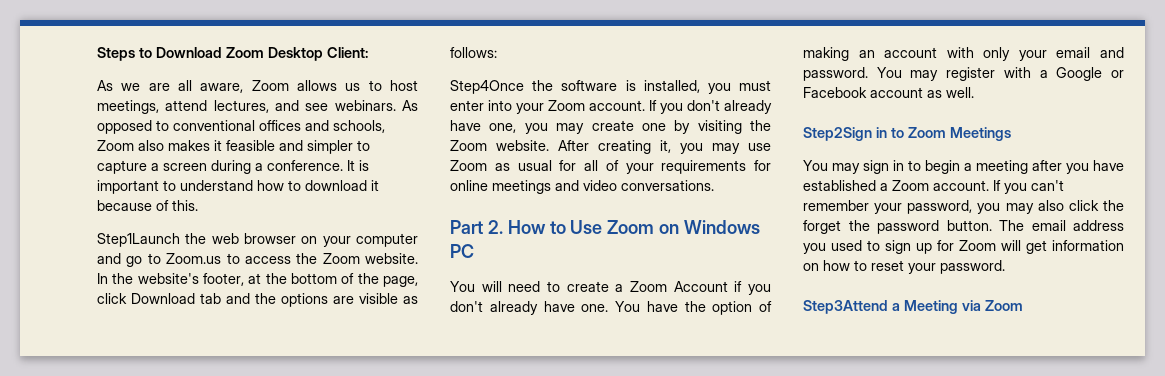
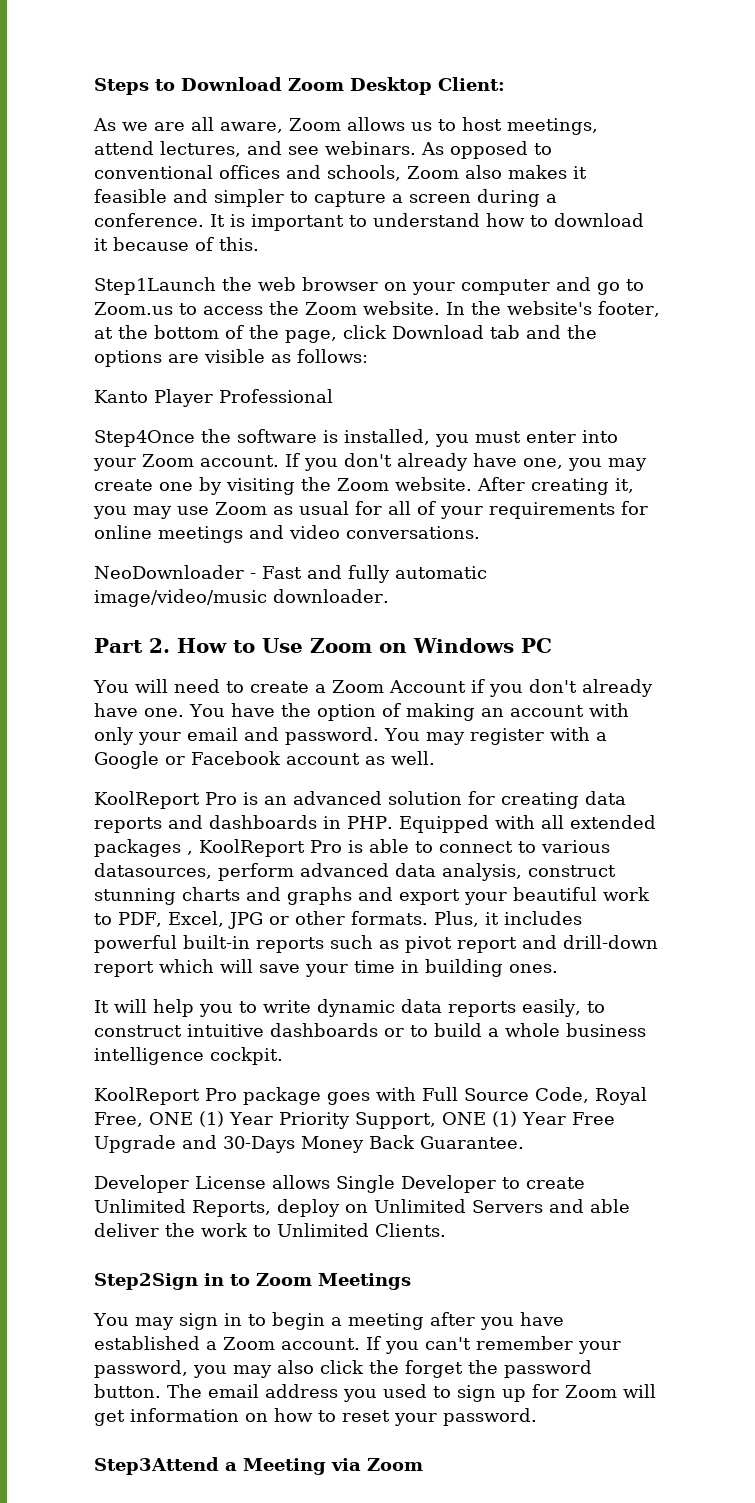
+ Kanto Player Professional
+ NeoDownloader - Fast and fully automatic image/video/music downloader.
+ KoolReport Pro is an advanced solution for creating data reports and dashboards in PHP. Equipped with all extended packages , KoolReport Pro is able to connect to various datasources, perform advanced data analysis, construct stunning charts and graphs and export your beautiful work to PDF, Excel, JPG or other formats. Plus, it includes powerful built-in reports such as pivot report and drill-down report which will save your time in building ones.
+ It will help you to write dynamic data reports easily, to construct intuitive dashboards or to build a whole business intelligence cockpit.
+ KoolReport Pro package goes with Full Source Code, Royal Free, ONE (1) Year Priority Support, ONE (1) Year Free Upgrade and 30-Days Money Back Guarantee.
+ Developer License allows Single Developer to create Unlimited Reports, deploy on Unlimited Servers and able deliver the work to Unlimited Clients.

